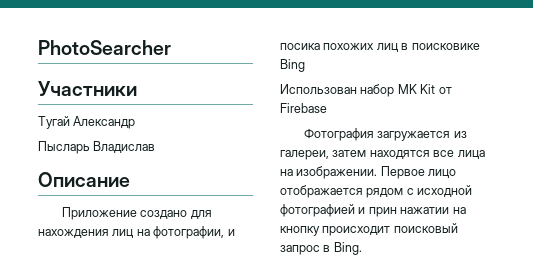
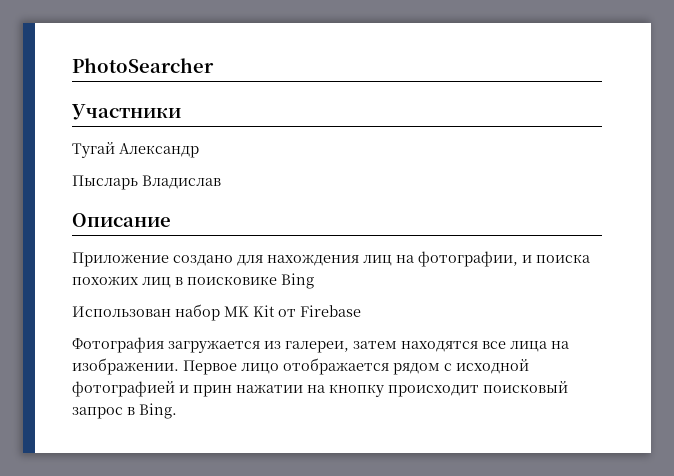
- Приложение создано для нахождения лиц на фотографии, и посика похожих лиц в поисковике Bing
+ Приложение создано для нахождения лиц на фотографии, и поиска похожих лиц в поисковике Bing

